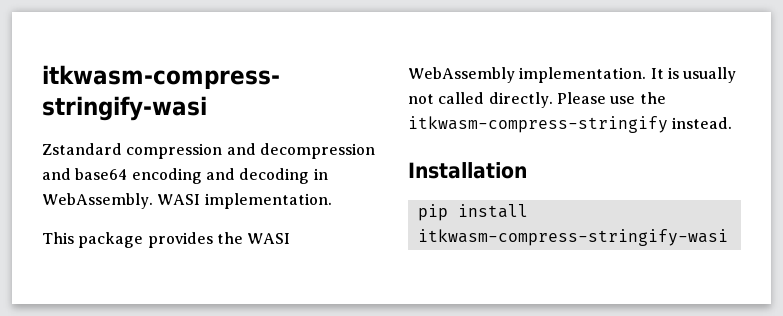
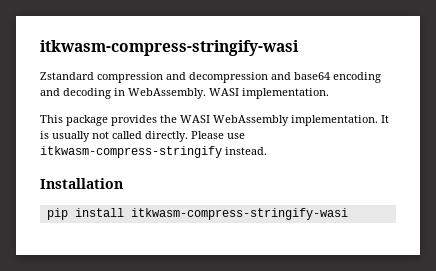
- Please use the itkwasm-compress-stringify instead.
+ Please use itkwasm-compress-stringify instead.

